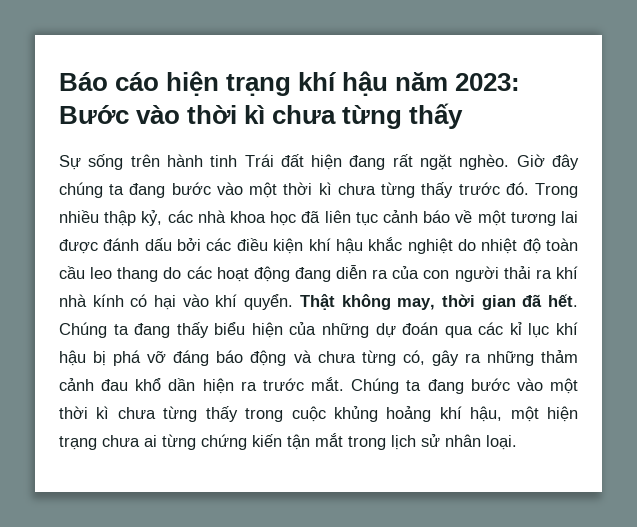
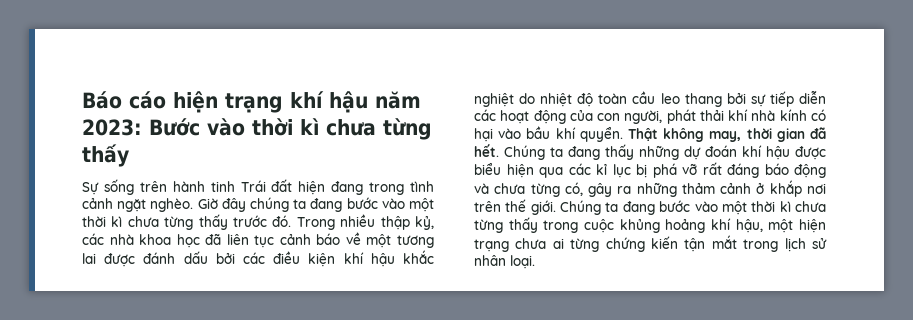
- Sự sống trên hành tinh Trái đất hiện đang rất ngặt nghèo.
+ Sự sống trên hành tinh Trái đất hiện đang trong tình cảnh ngặt nghèo.
- Trong nhiều thập kỷ, các nhà khoa học đã liên tục cảnh báo về một tương lai được đánh dấu bởi các điều kiện khí hậu khắc nghiệt do nhiệt độ toàn cầu leo thang do các hoạt động đang diễn ra của con người thải ra khí nhà kính có hại vào khí quyển.
+ Trong nhiều thập kỷ, các nhà khoa học đã liên tục cảnh báo về một tương lai được đánh dấu bởi các điều kiện khí hậu khắc nghiệt do nhiệt độ toàn cầu leo thang bởi sự tiếp diễn các hoạt động của con người, phát thải khí nhà kính có hại vào bầu khí quyển.
- Chúng ta đang thấy biểu hiện của những dự đoán qua các kỉ lục khí hậu bị phá vỡ đáng báo động và chưa từng có, gây ra những thảm cảnh đau khổ dần hiện ra trước mắt.
+ Chúng ta đang thấy những dự đoán khí hậu được biểu hiện qua các kỉ lục bị phá vỡ rất đáng báo động và chưa từng có, gây ra những thảm cảnh ở khắp nơi trên thế giới.

